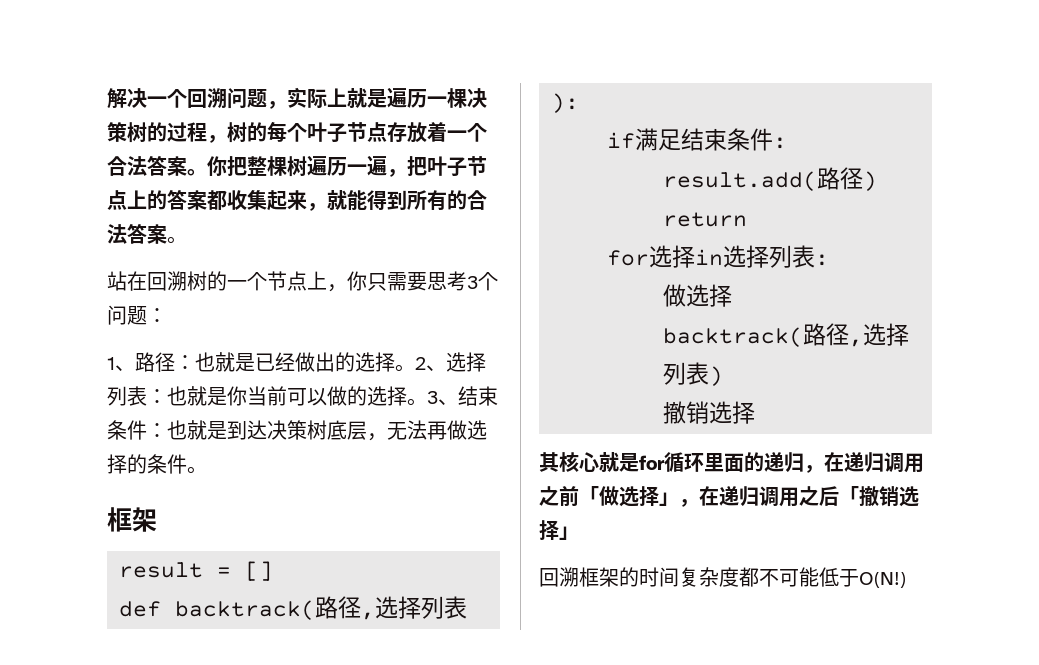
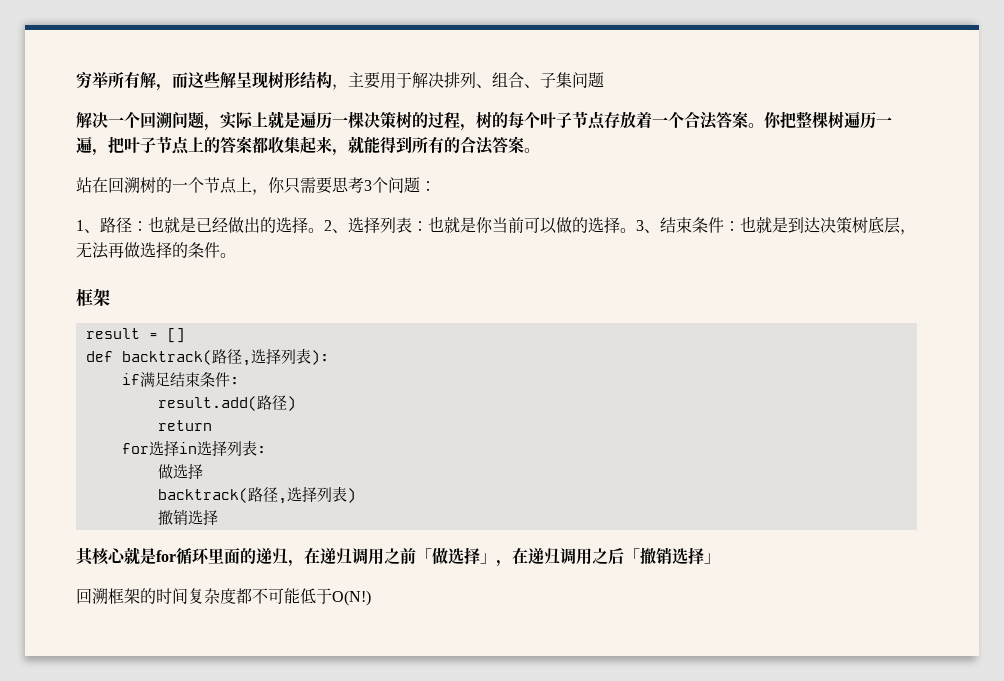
+ 穷举所有解，而这些解呈现树形结构，主要用于解决排列、组合、子集问题

